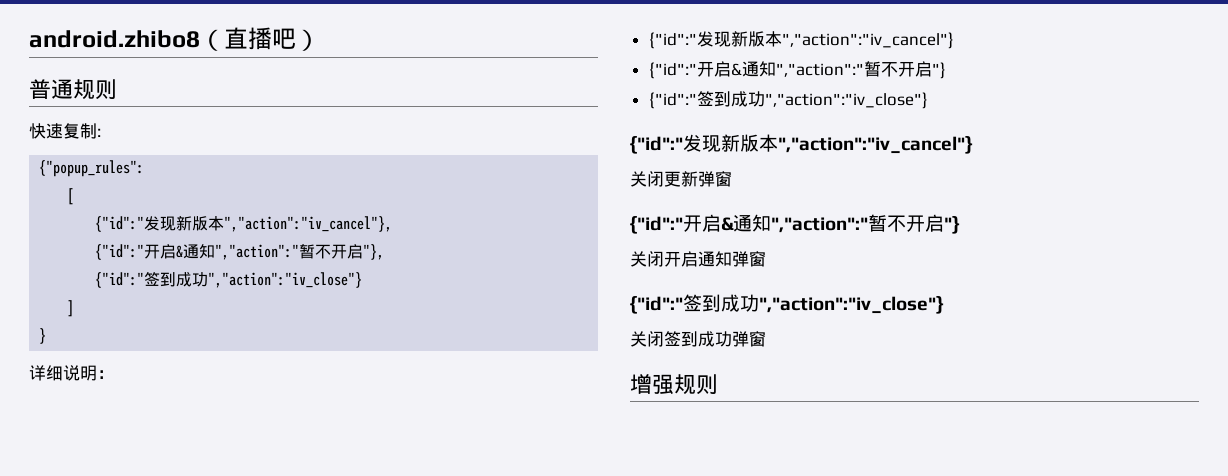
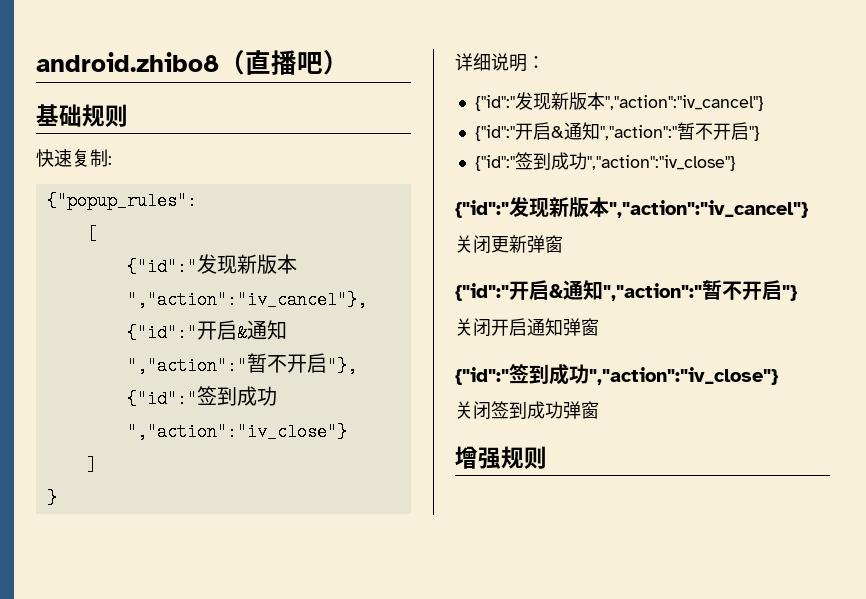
- 普通规则
+ 基础规则

